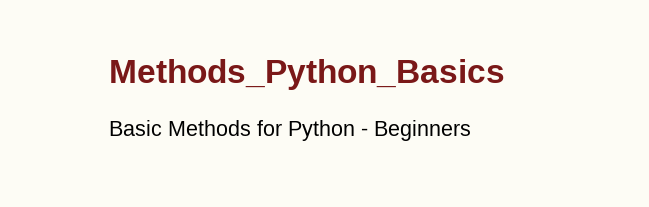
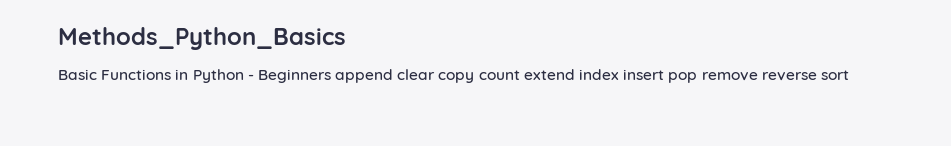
- Basic Methods for Python - Beginners
+ Basic Functions in Python - Beginners append clear copy count extend index insert pop remove reverse sort

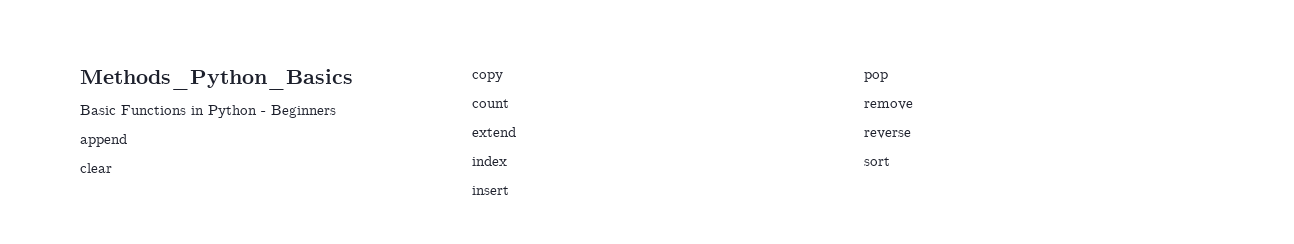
- Basic Functions in Python - Beginners append clear copy count extend index insert pop remove reverse sort
+ Basic Functions in Python - Beginners
+ append
+ clear
+ copy
+ count
+ extend
+ index
+ insert
+ pop
+ remove
+ reverse
+ sort

